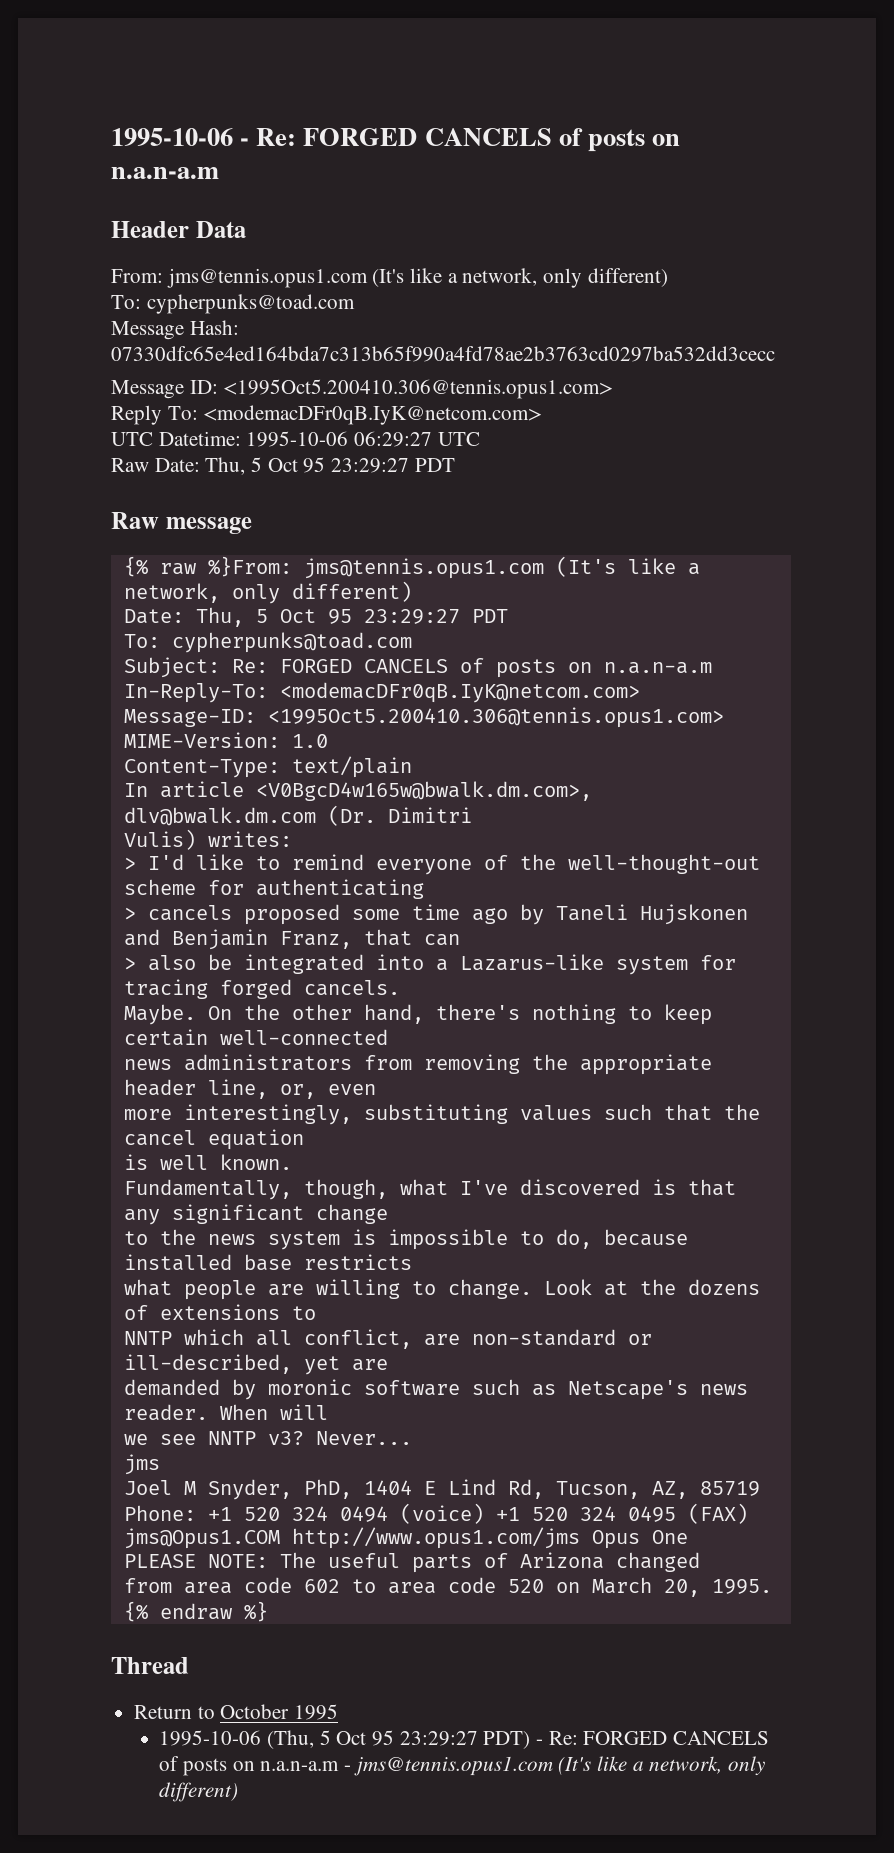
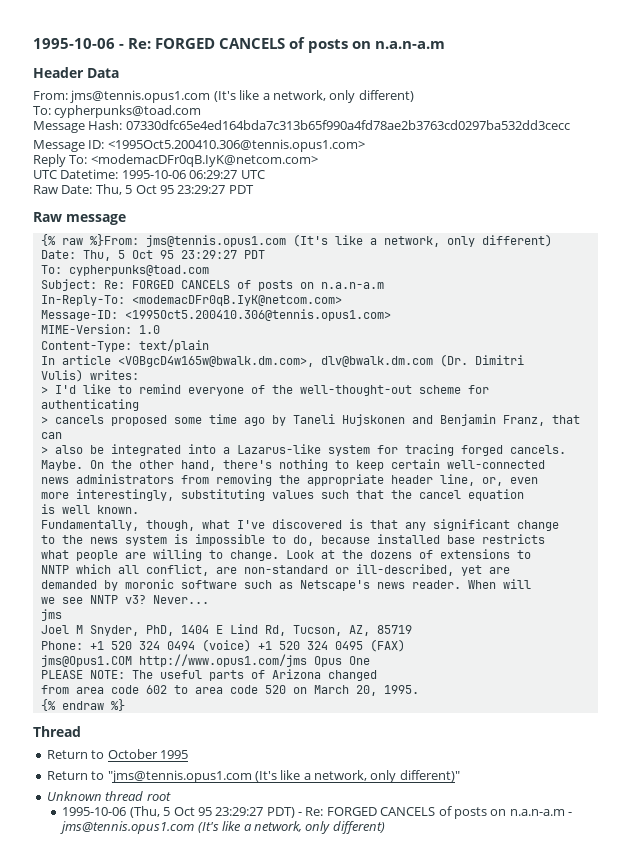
+ Return to "jms@tennis.opus1.com (It's like a network, only different)"
+ Unknown thread root

